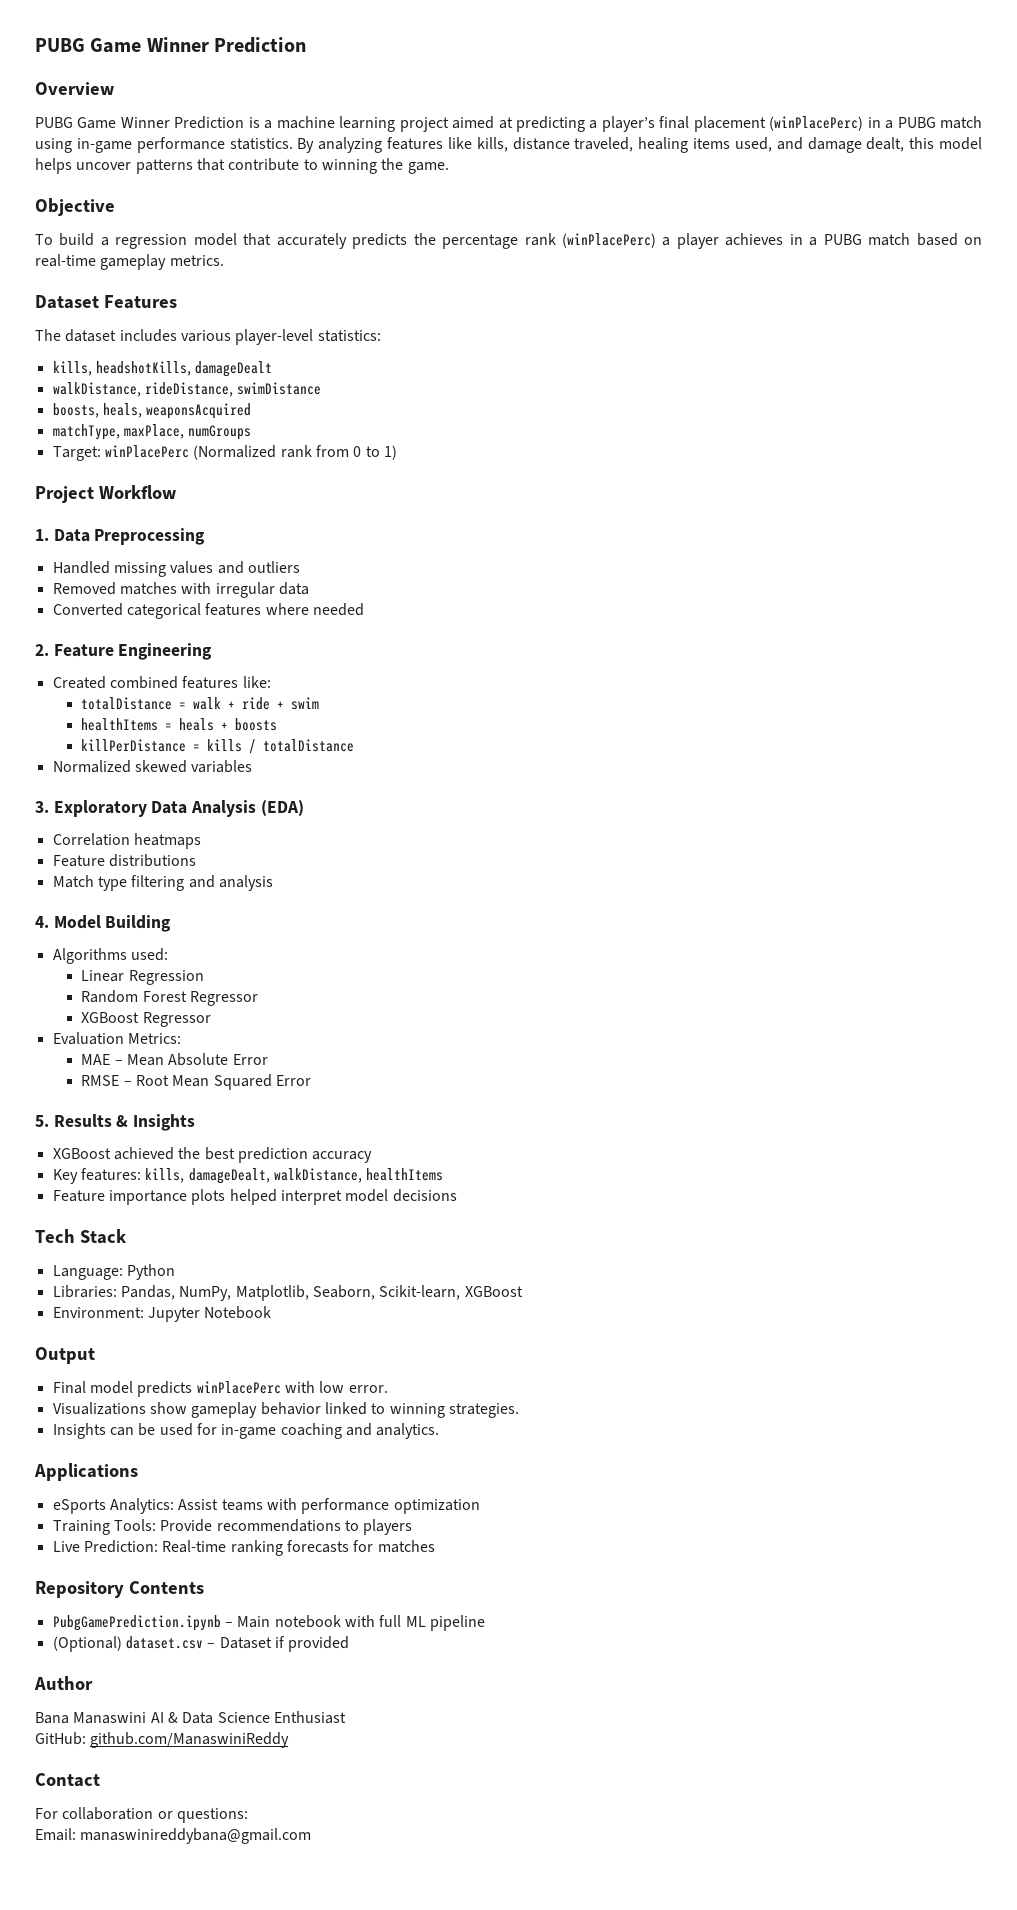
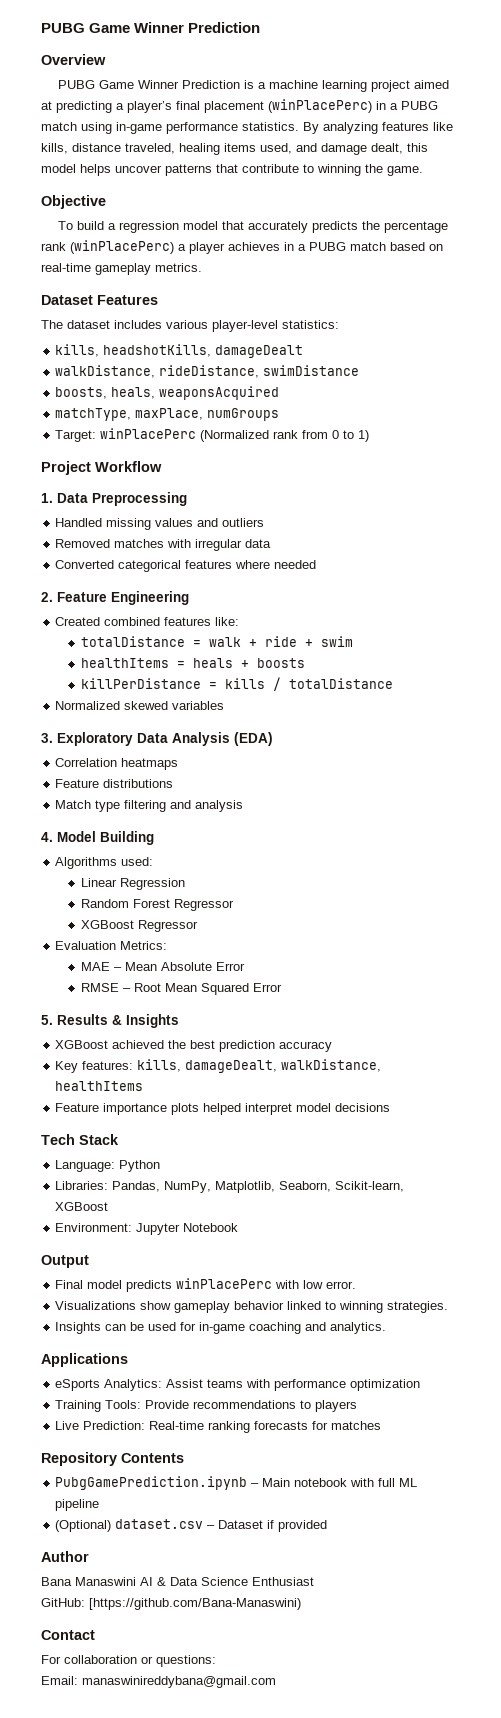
- GitHub: github.com/ManaswiniReddy
+ GitHub: [https://github.com/Bana-Manaswini)

